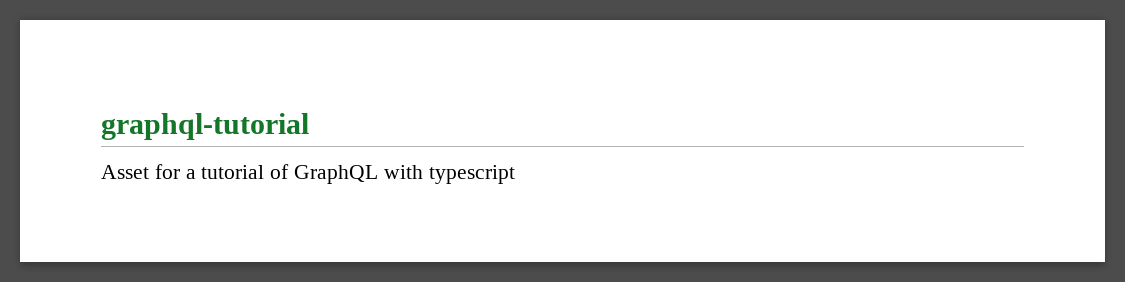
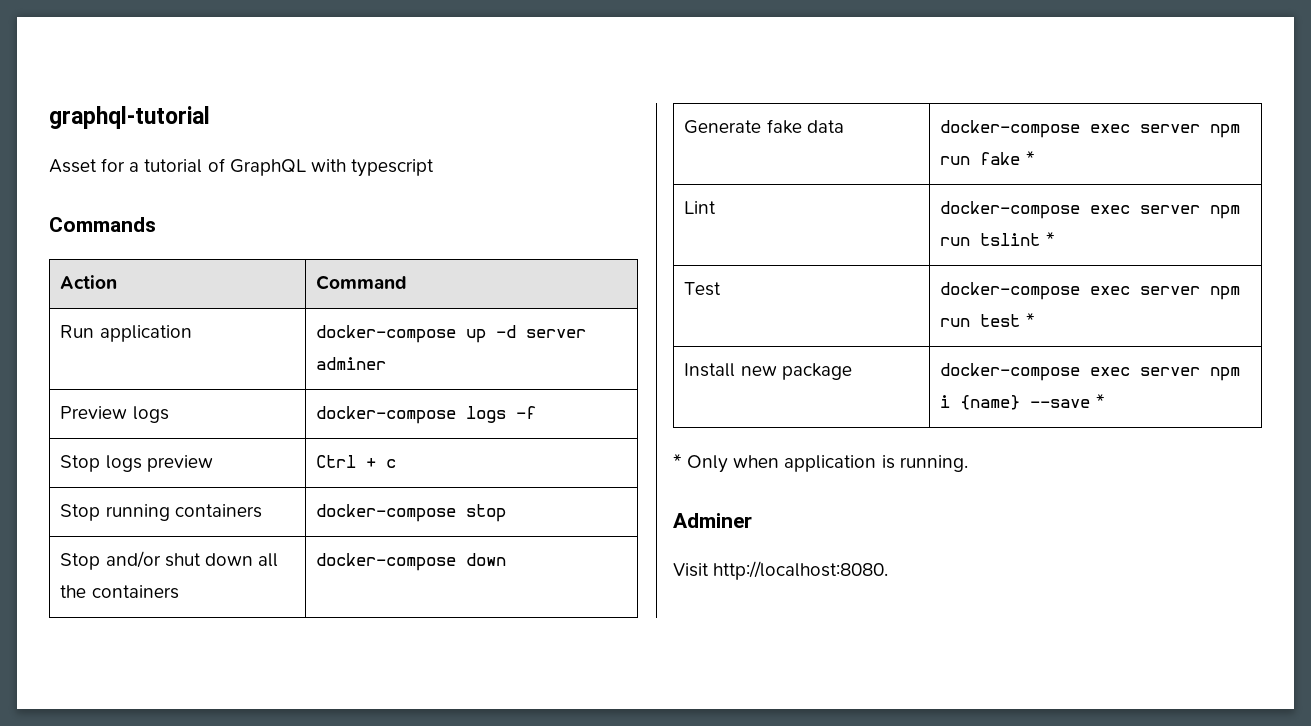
+ Commands
+ Action | Command
+ Run application | docker-compose up -d server adminer
+ Preview logs | docker-compose logs -f
+ Stop logs preview | Ctrl + c
+ Stop running containers | docker-compose stop
+ Stop and/or shut down all the containers | docker-compose down
+ Generate fake data | docker-compose exec server npm run fake *
+ Lint | docker-compose exec server npm run tslint *
+ Test | docker-compose exec server npm run test *
+ Install new package | docker-compose exec server npm i {name} --save *
+ * Only when application is running.
+ Adminer
+ Visit http://localhost:8080.

